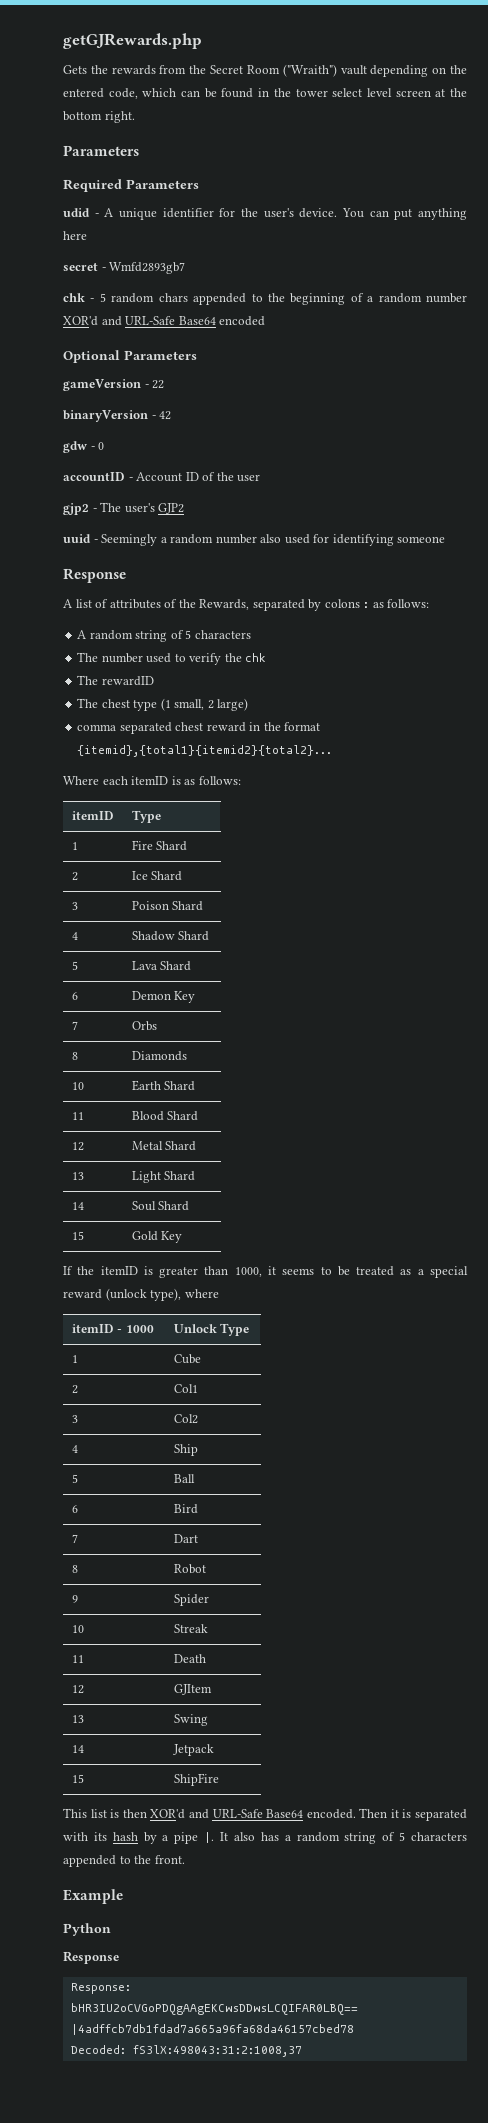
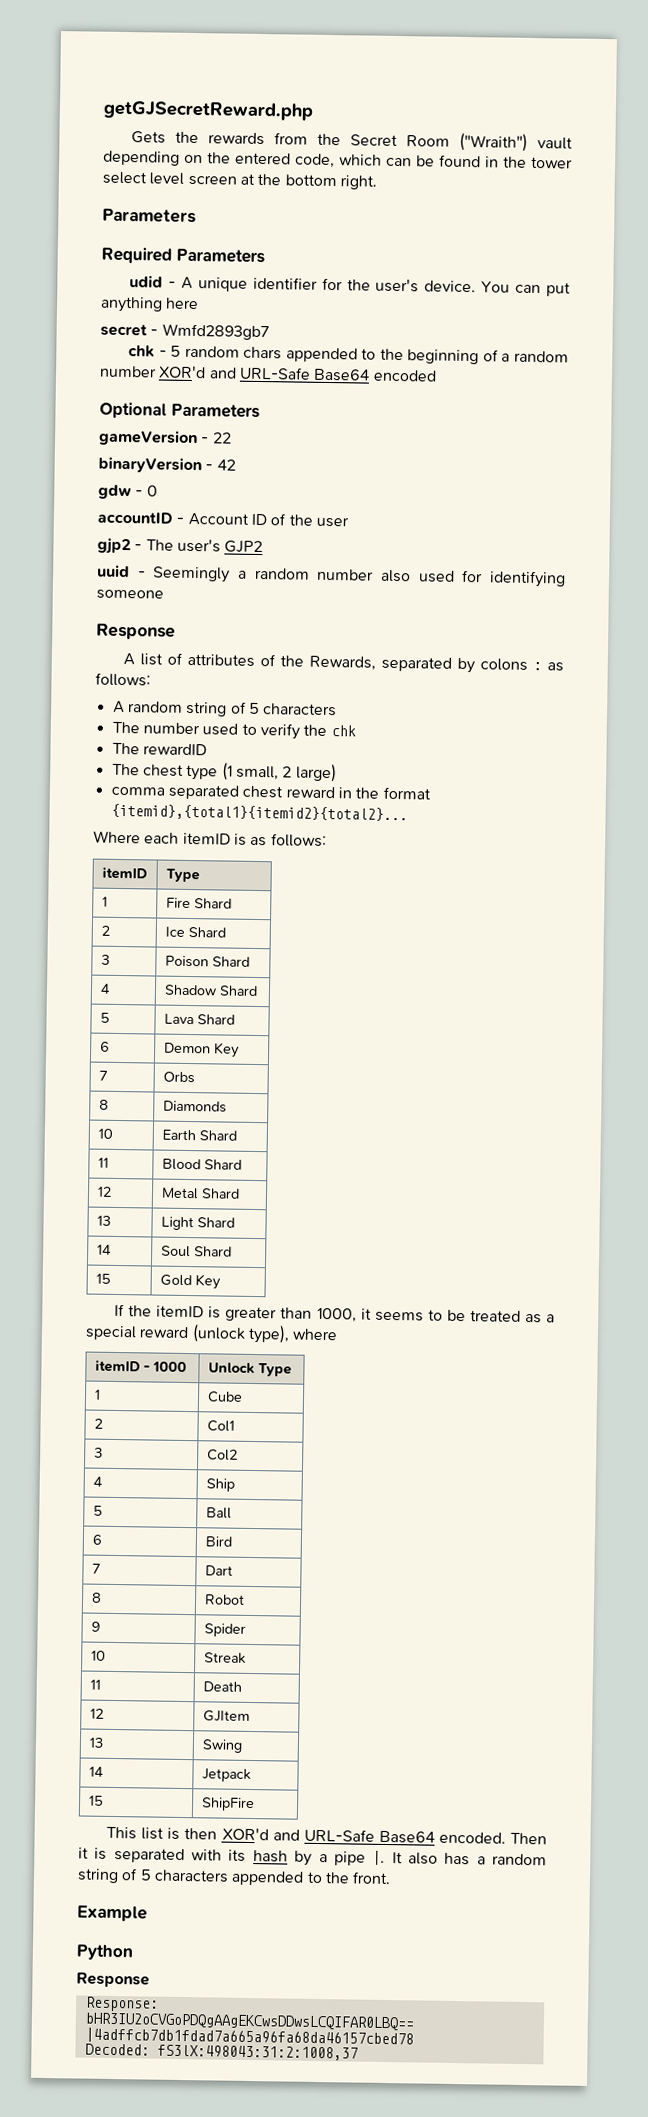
- getGJRewards.php
+ getGJSecretReward.php

